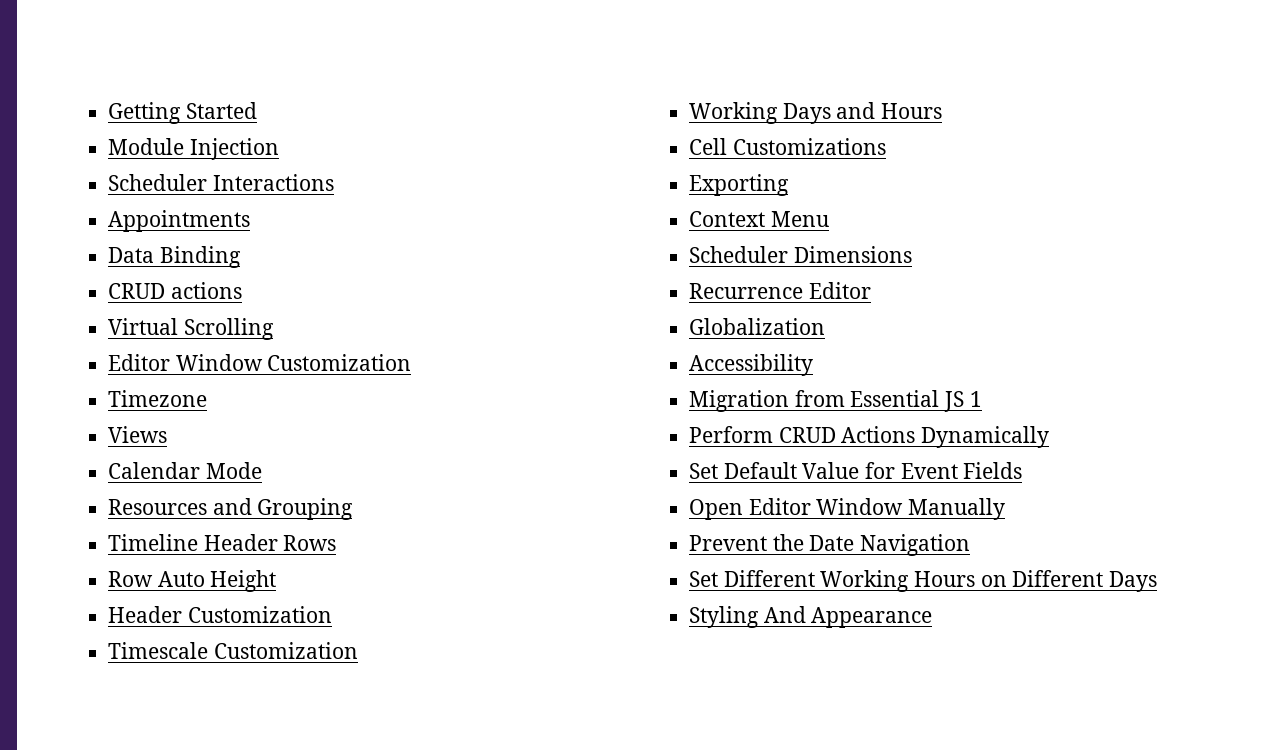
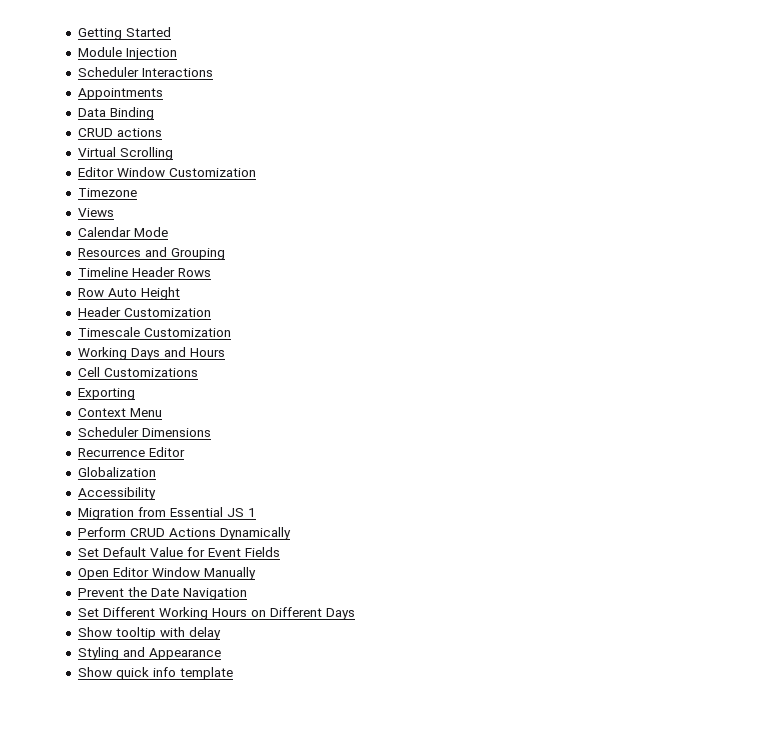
+ Show tooltip with delay
- Styling And Appearance
+ Styling and Appearance
+ Show quick info template

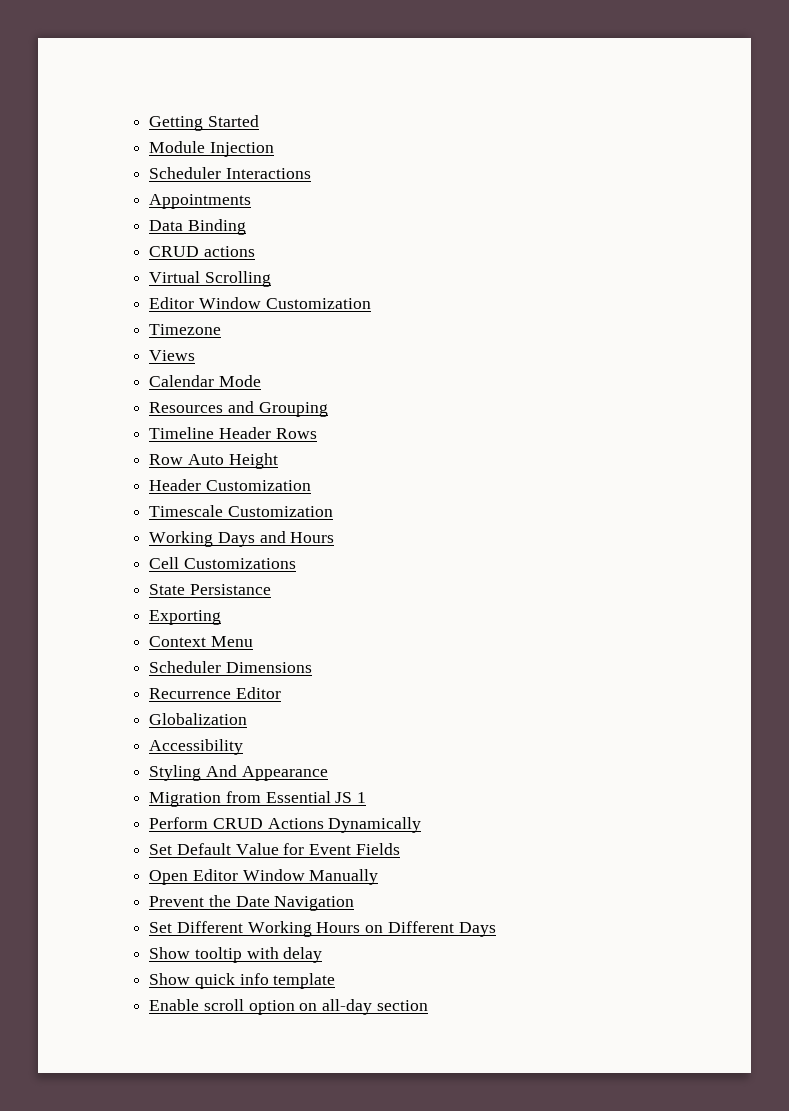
+ State Persistance
+ Styling And Appearance
- Styling and Appearance
+ Enable scroll option on all-day section

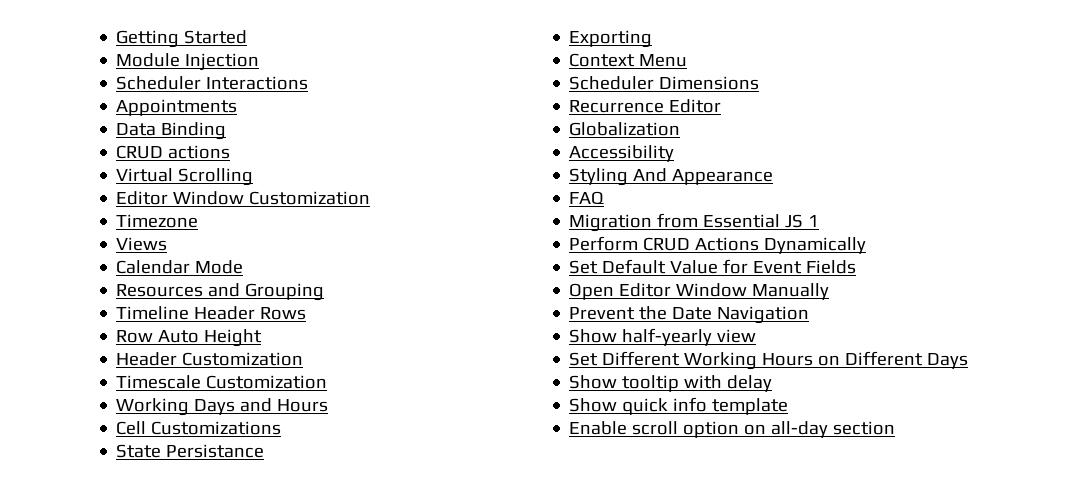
+ FAQ
+ Show half-yearly view

